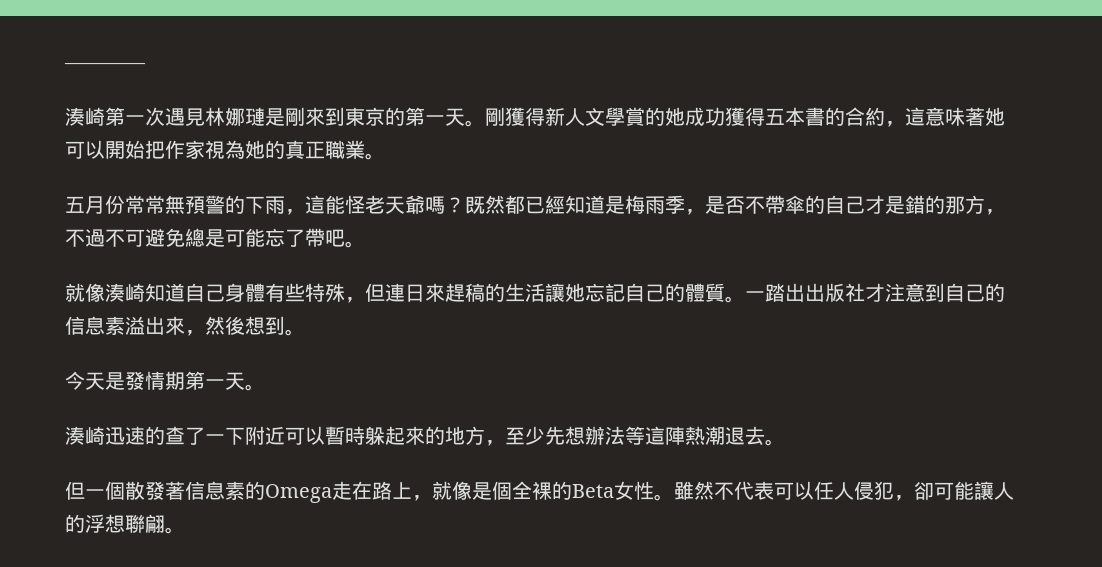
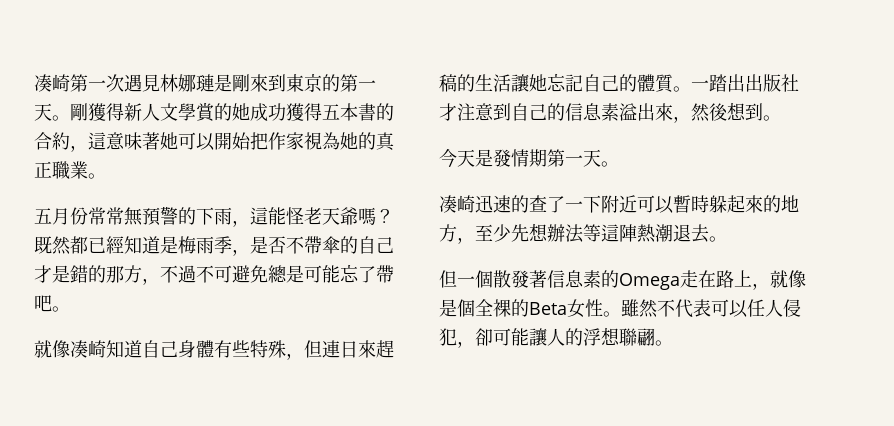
- ————
- 湊崎第一次遇見林娜璉是剛來到東京的第一天。
+ 凑崎第一次遇見林娜璉是剛來到東京的第一天。
- 就像湊崎知道自己身體有些特殊，但連日來趕稿的生活讓她忘記自己的體質。
+ 就像凑崎知道自己身體有些特殊，但連日來趕稿的生活讓她忘記自己的體質。
- 湊崎迅速的查了一下附近可以暫時躲起來的地方，至少先想辦法等這陣熱潮退去。
+ 凑崎迅速的查了一下附近可以暫時躲起來的地方，至少先想辦法等這陣熱潮退去。

